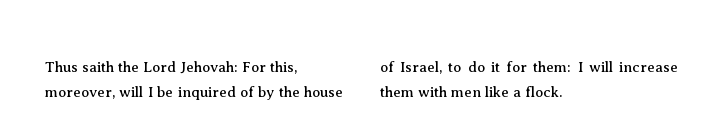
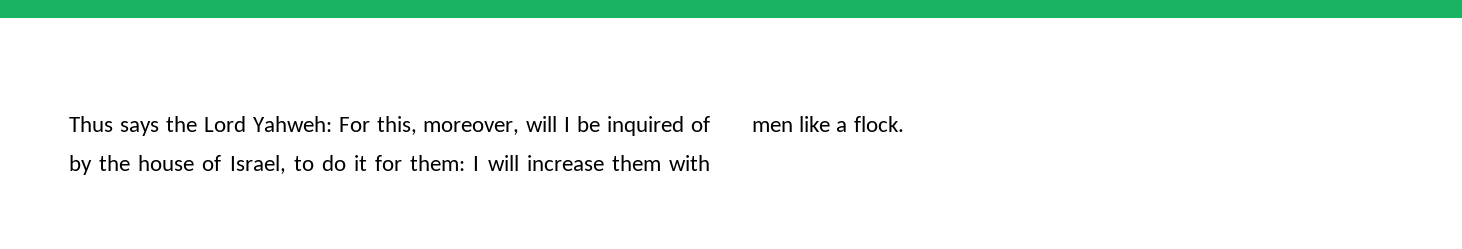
- Thus saith the Lord Jehovah: For this, moreover, will I be inquired of by the house of Israel, to do it for them: I will increase them with men like a flock.
+ Thus says the Lord Yahweh: For this, moreover, will I be inquired of by the house of Israel, to do it for them: I will increase them with men like a flock.

